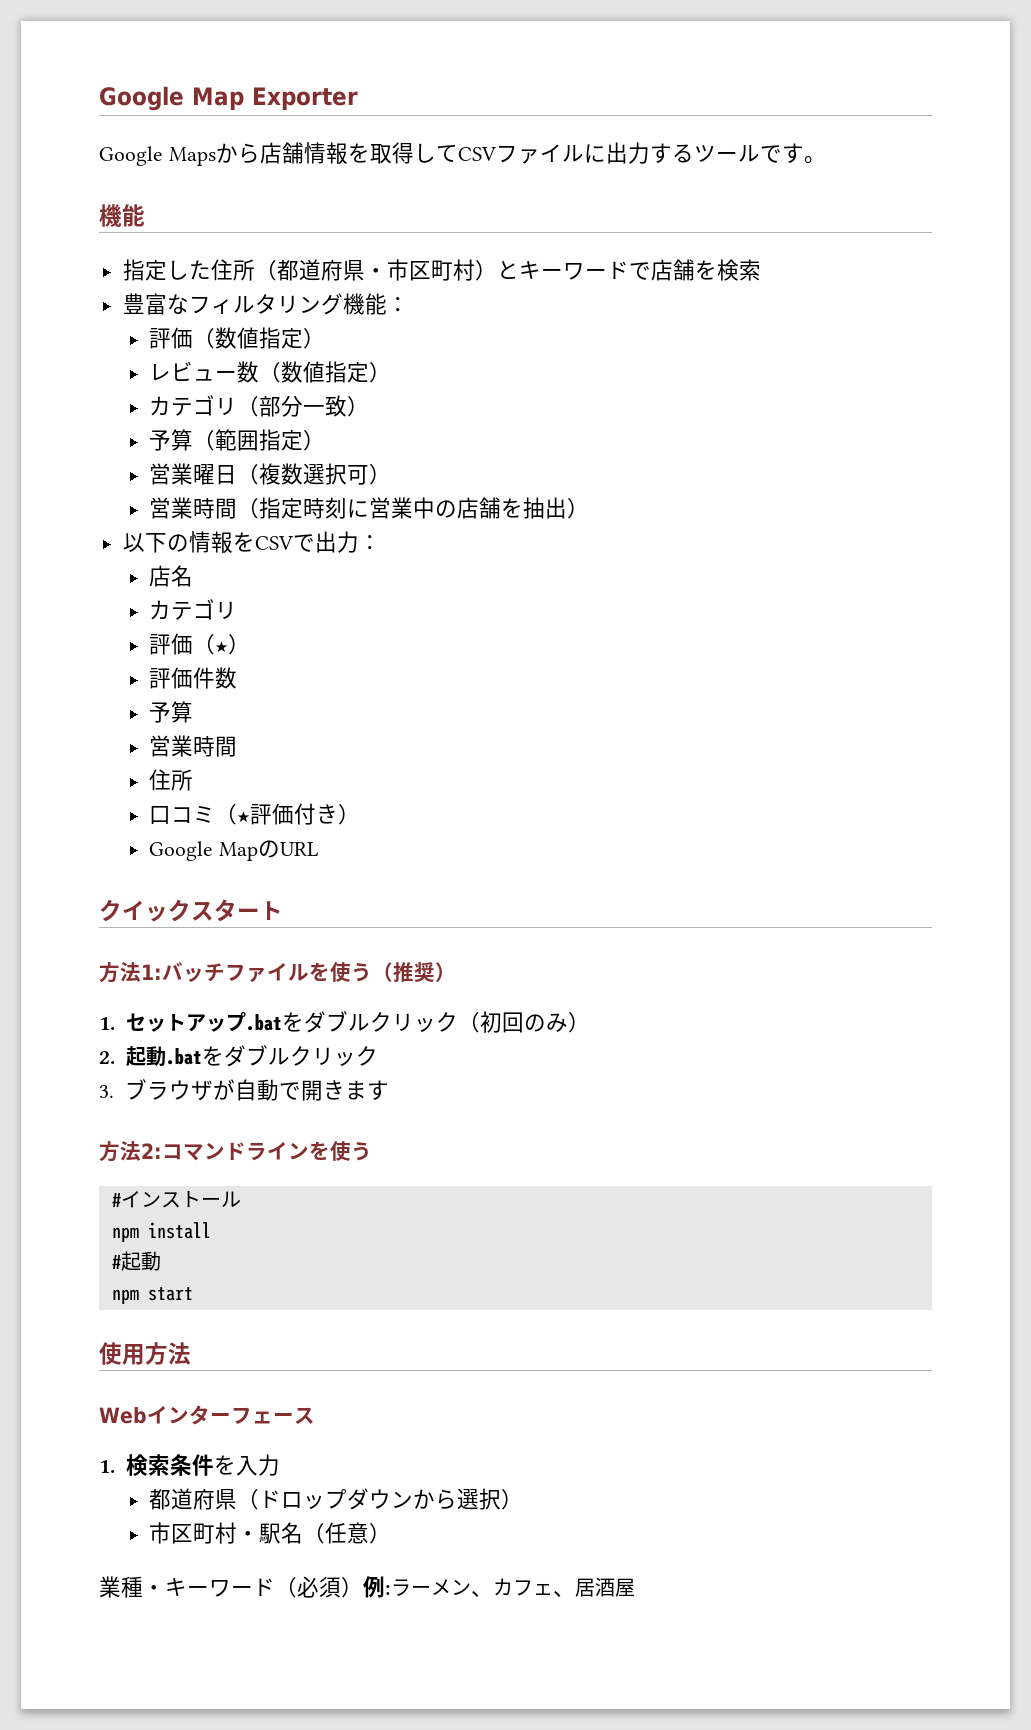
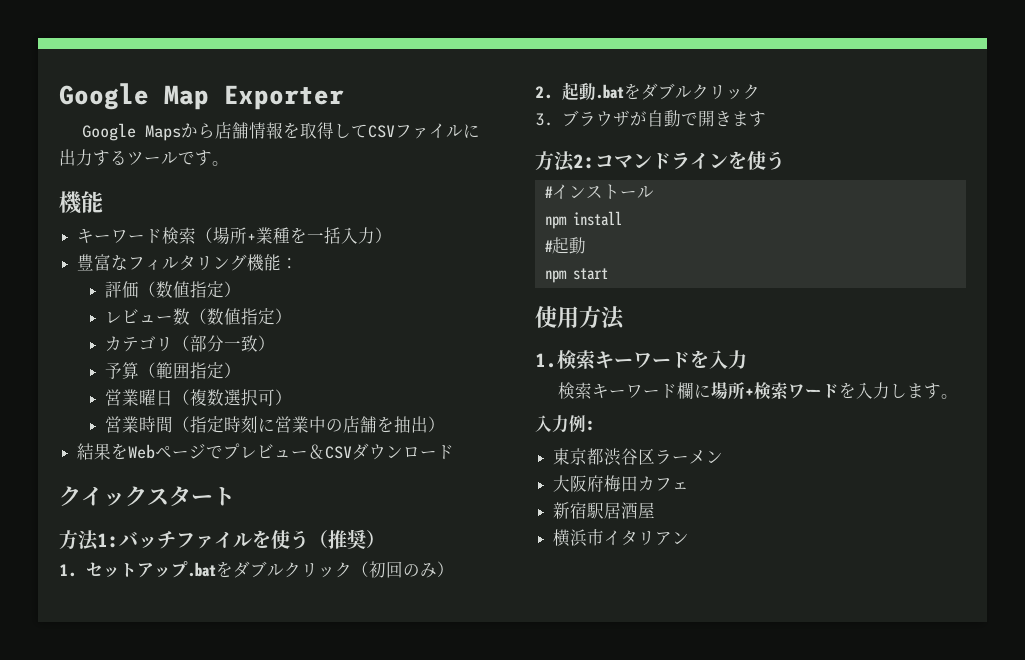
- 指定した住所（都道府県・市区町村）とキーワードで店舗を検索
+ キーワード検索（場所+業種を一括入力）
- 以下の情報をCSVで出力：
- 店名
- カテゴリ
- 評価（★）
- 評価件数
- 予算
- 営業時間
- 住所
- 口コミ（★評価付き）
- Google MapのURL
+ 結果をWebページでプレビュー＆CSVダウンロード
- Webインターフェース
- 1.検索条件を入力
- 都道府県（ドロップダウンから選択）
- 市区町村・駅名（任意）
- 業種・キーワード（必須）例:ラーメン、カフェ、居酒屋
+ 1.検索キーワードを入力
+ 検索キーワード欄に場所+検索ワードを入力します。
+ 入力例:
+ 東京都渋谷区ラーメン
+ 大阪府梅田カフェ
+ 新宿駅居酒屋
+ 横浜市イタリアン

